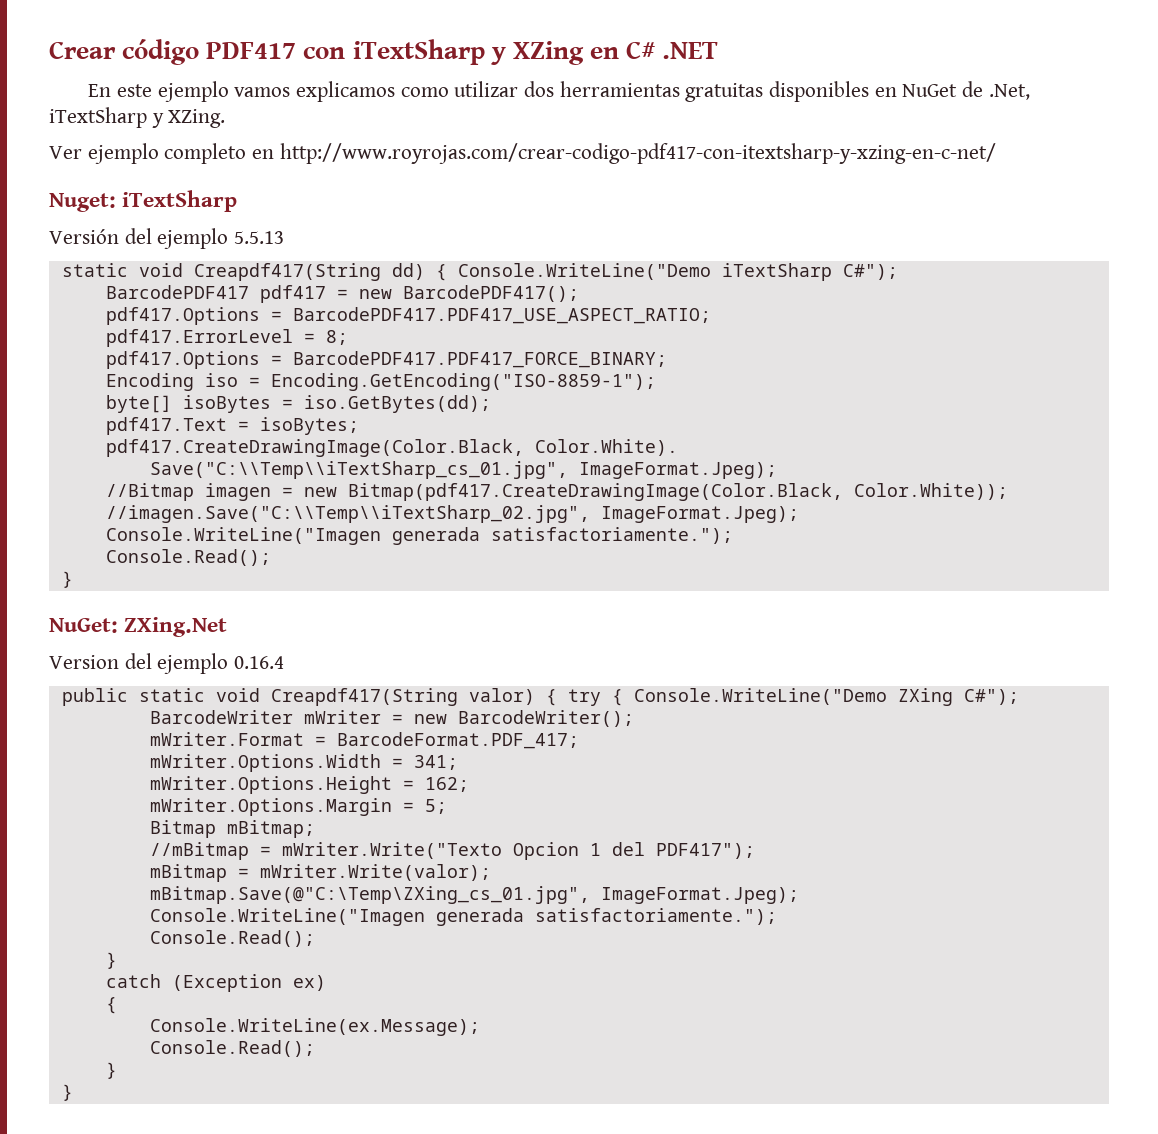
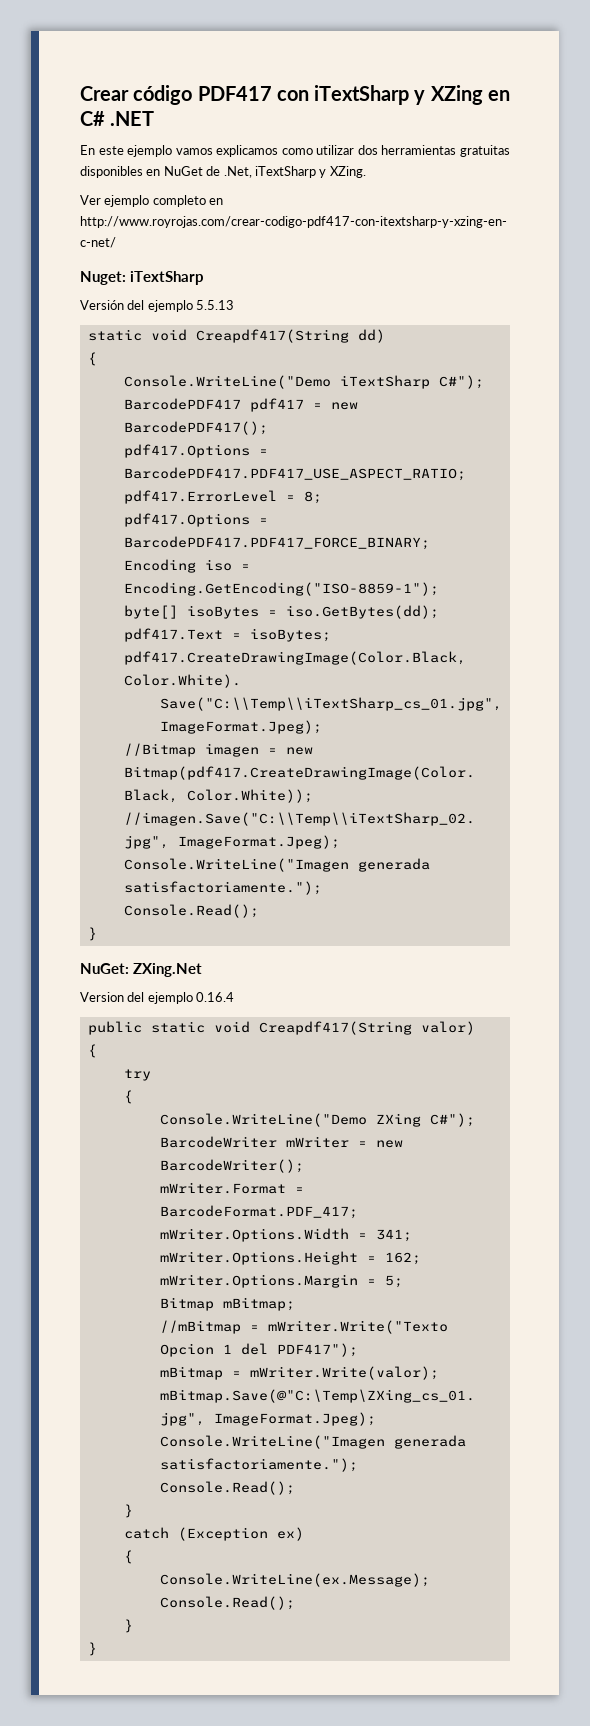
- static void Creapdf417(String dd) { Console.WriteLine("Demo iTextSharp C#");
+ static void Creapdf417(String dd)
+ {
+ Console.WriteLine("Demo iTextSharp C#");
- public static void Creapdf417(String valor) { try { Console.WriteLine("Demo ZXing C#");
+ public static void Creapdf417(String valor)
+ {
+ try
+ {
+ Console.WriteLine("Demo ZXing C#");

